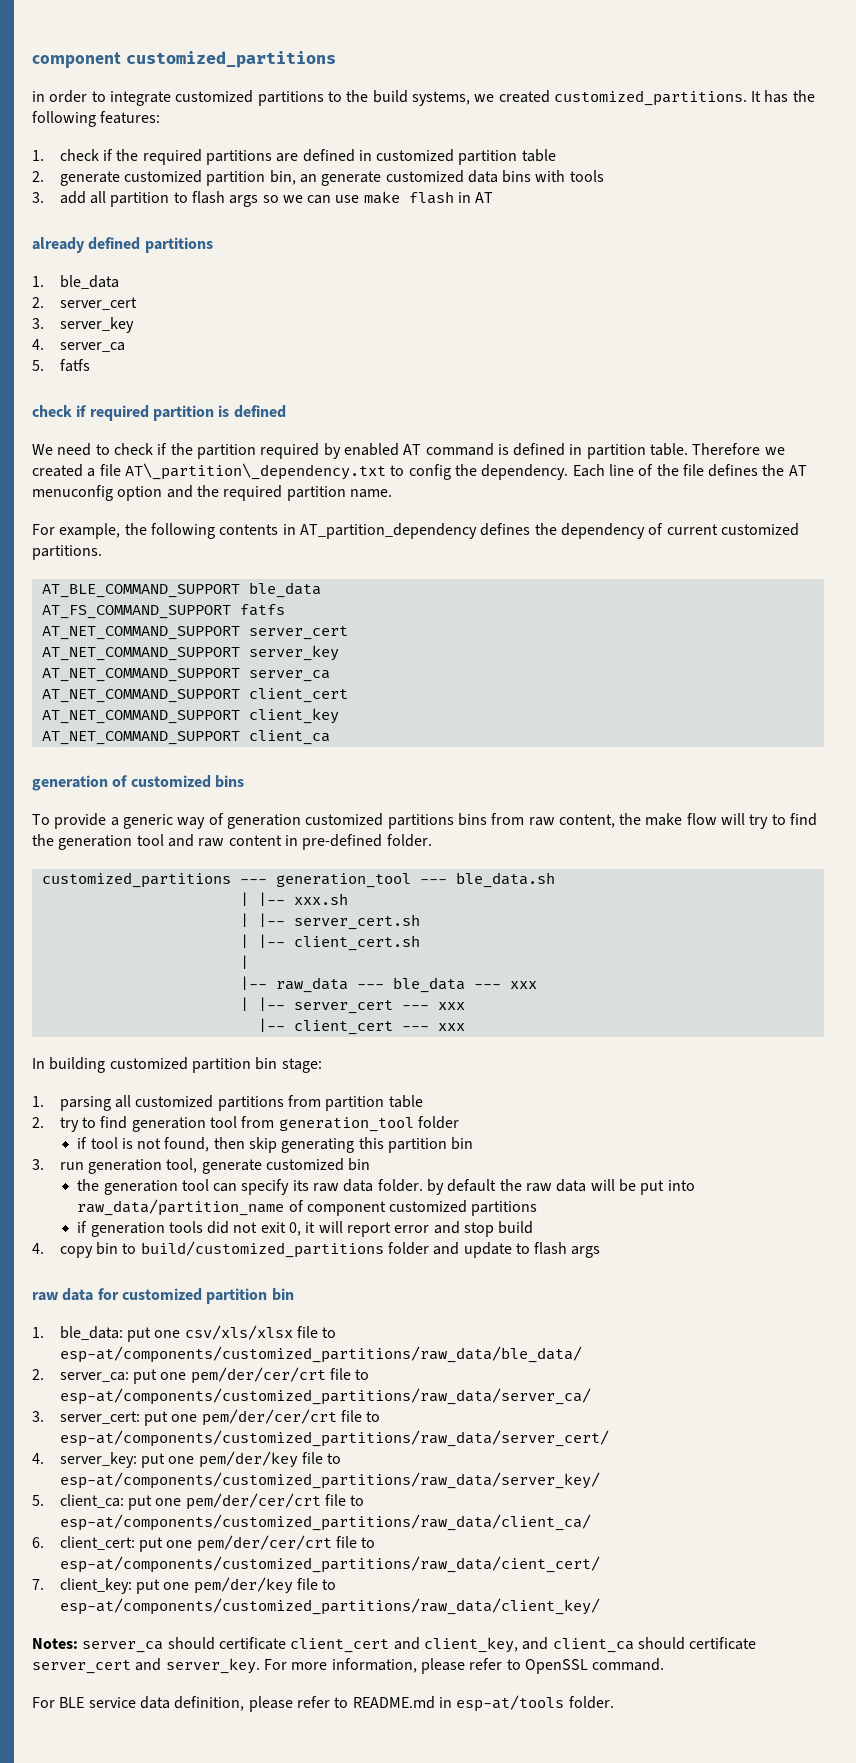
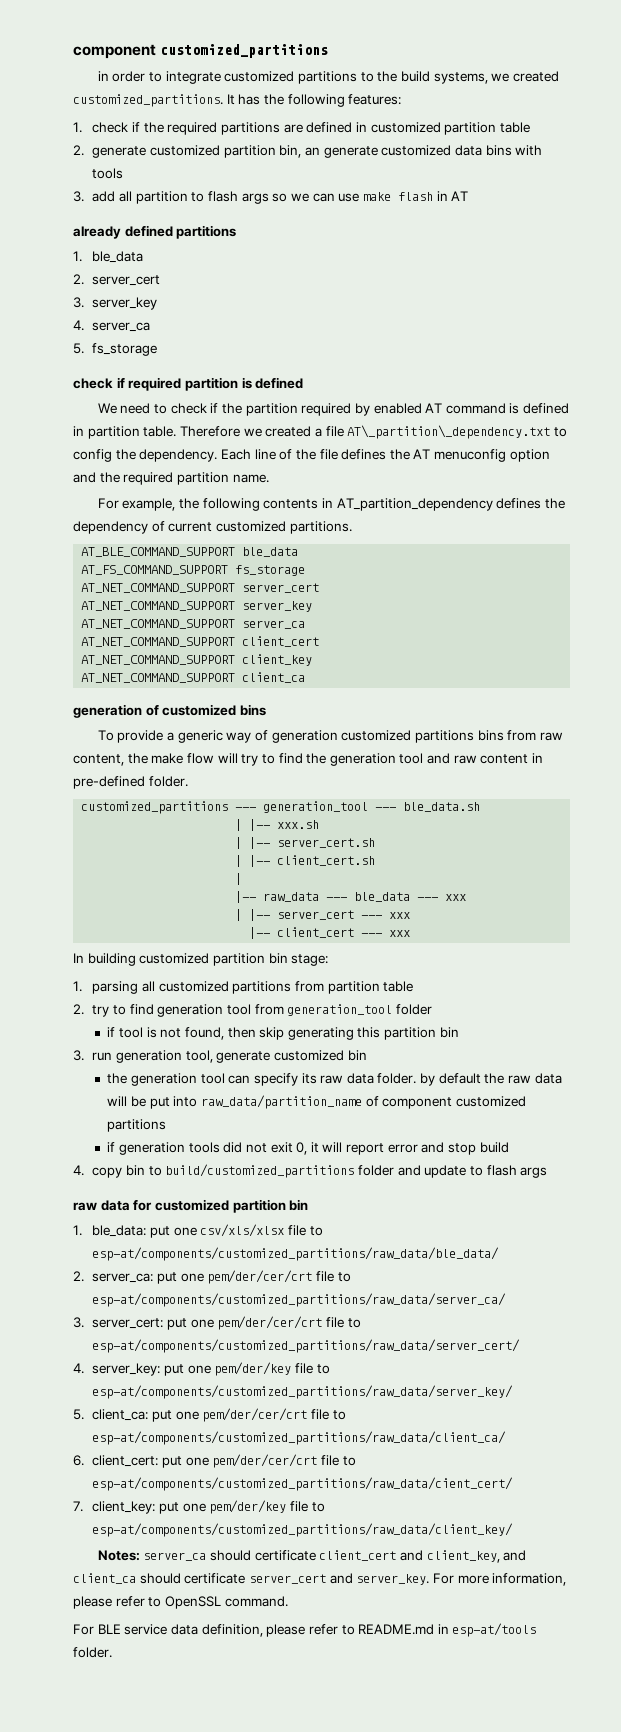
- 5. fatfs
+ 5. fs_storage
- AT_FS_COMMAND_SUPPORT fatfs
+ AT_FS_COMMAND_SUPPORT fs_storage

